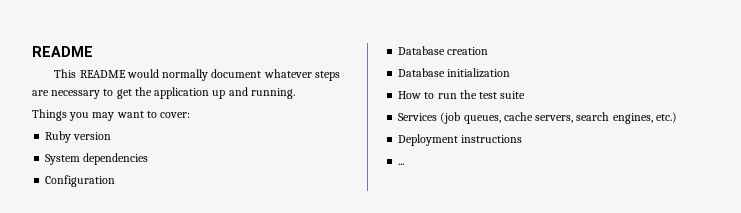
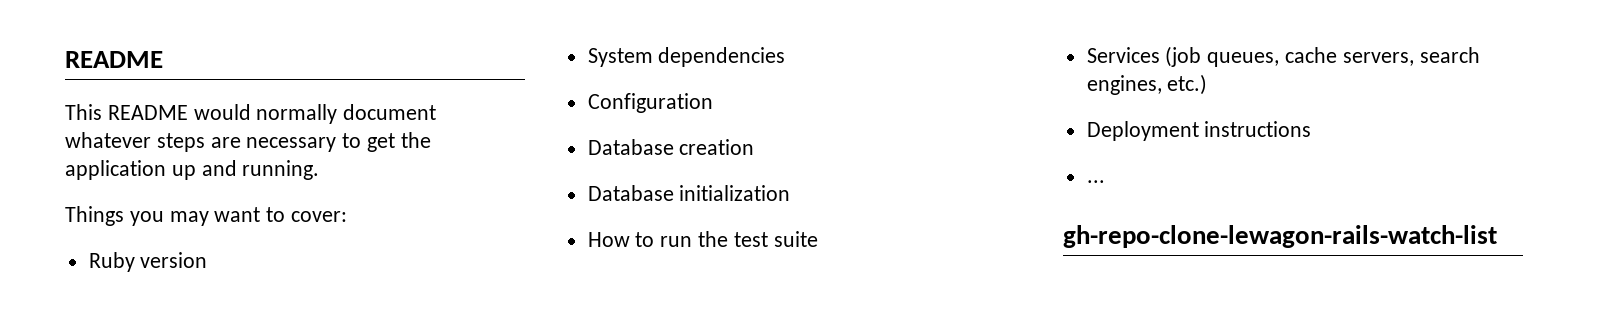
+ gh-repo-clone-lewagon-rails-watch-list

